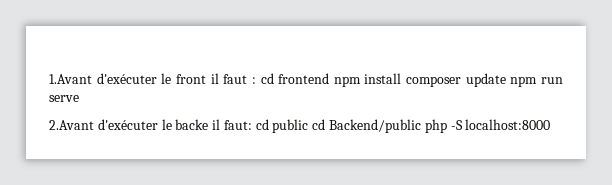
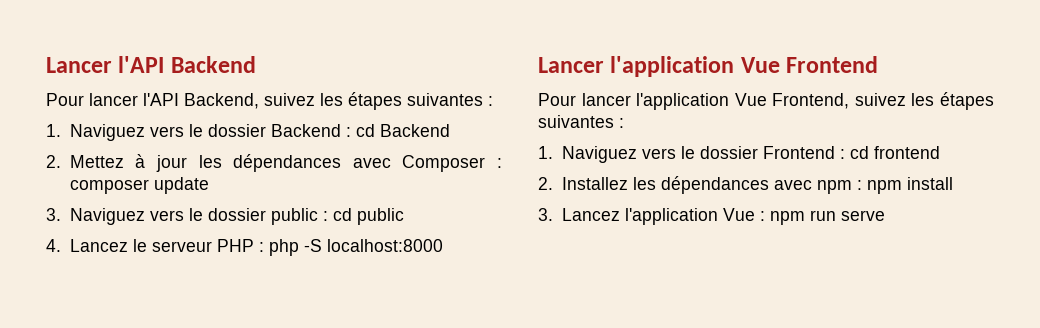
- 1.Avant d'exécuter le front il faut : cd frontend npm install composer update npm run serve
- 2.Avant d'exécuter le backe il faut: cd public cd Backend/public php -S localhost:8000
+ Lancer l'API Backend
+ Pour lancer l'API Backend, suivez les étapes suivantes :
+ 1. Naviguez vers le dossier Backend : cd Backend
+ 2. Mettez à jour les dépendances avec Composer : composer update
+ 3. Naviguez vers le dossier public : cd public
+ 4. Lancez le serveur PHP : php -S localhost:8000
+ Lancer l'application Vue Frontend
+ Pour lancer l'application Vue Frontend, suivez les étapes suivantes :
+ 1. Naviguez vers le dossier Frontend : cd frontend
+ 2. Installez les dépendances avec npm : npm install
+ 3. Lancez l'application Vue : npm run serve

